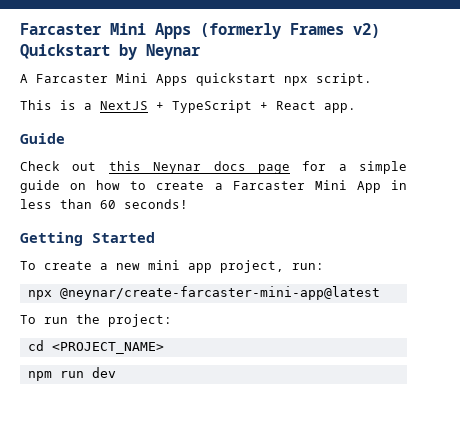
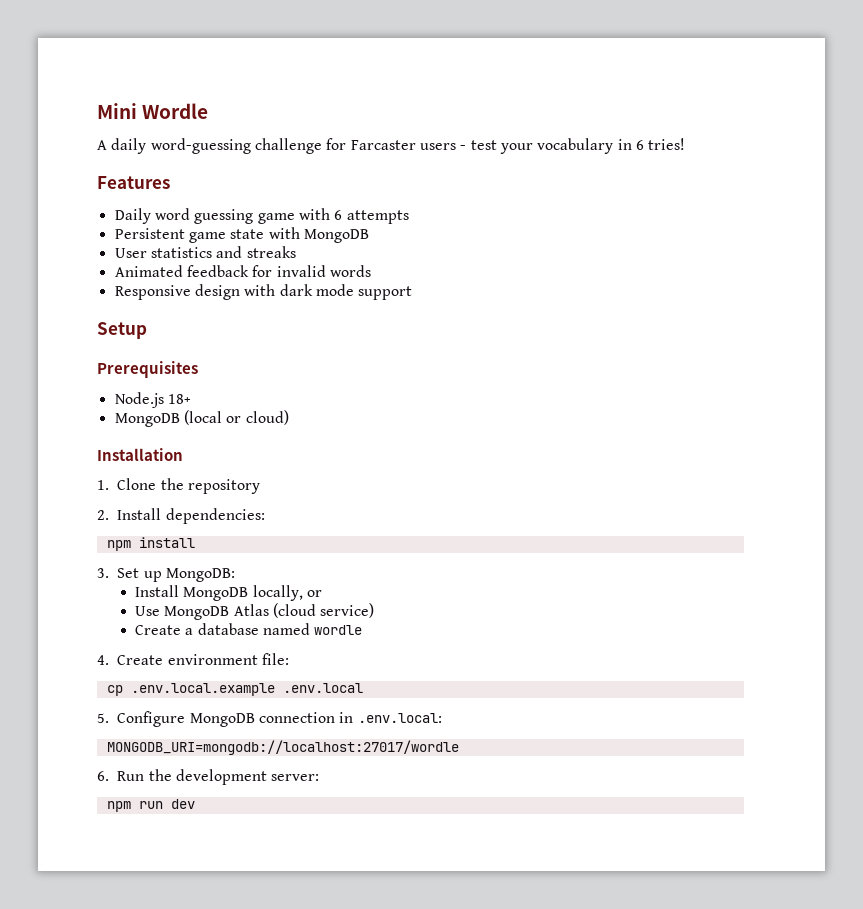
- Farcaster Mini Apps (formerly Frames v2) Quickstart by Neynar
- A Farcaster Mini Apps quickstart npx script.
- This is a NextJS + TypeScript + React app.
- Guide
- Check out this Neynar docs page for a simple guide on how to create a Farcaster Mini App in less than 60 seconds!
- Getting Started
- To create a new mini app project, run:
- npx @neynar/create-farcaster-mini-app@latest
- To run the project:
- cd <PROJECT_NAME>
+ Mini Wordle
+ A daily word-guessing challenge for Farcaster users - test your vocabulary in 6 tries!
+ Features
+ Daily word guessing game with 6 attempts
+ Persistent game state with MongoDB
+ User statistics and streaks
+ Animated feedback for invalid words
+ Responsive design with dark mode support
+ Setup
+ Prerequisites
+ Node.js 18+
+ MongoDB (local or cloud)
+ Installation
+ 1. Clone the repository
+ 2. Install dependencies:
+ npm install
+ 3. Set up MongoDB:
+ Install MongoDB locally, or
+ Use MongoDB Atlas (cloud service)
+ Create a database named wordle
+ 4. Create environment file:
+ cp .env.local.example .env.local
+ 5. Configure MongoDB connection in .env.local:
+ MONGODB_URI=mongodb://localhost:27017/wordle
+ 6. Run the development server:

